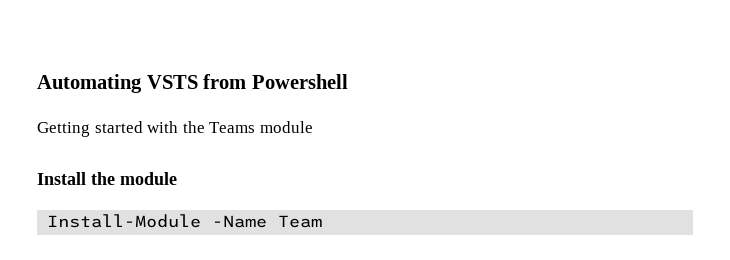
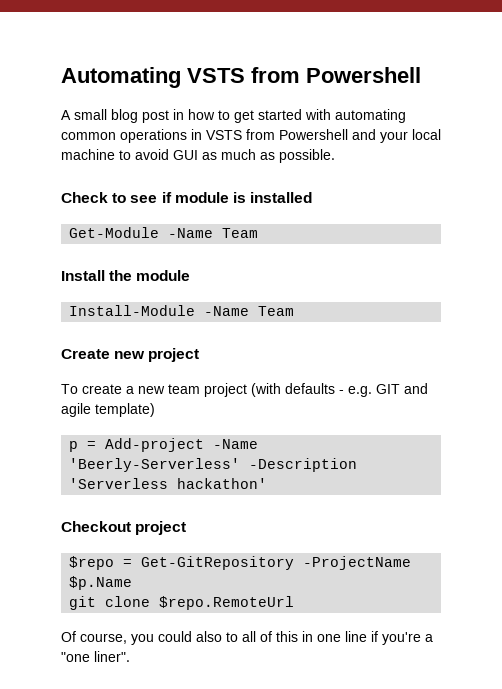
- Getting started with the Teams module
+ A small blog post in how to get started with automating common operations in VSTS from Powershell and your local machine to avoid GUI as much as possible.
+ Check to see if module is installed
+ Get-Module -Name Team
+ Create new project
+ To create a new team project (with defaults - e.g. GIT and agile template)
+ p = Add-project -Name 'Beerly-Serverless' -Description 'Serverless hackathon'
+ Checkout project
+ $repo = Get-GitRepository -ProjectName $p.Name
+ git clone $repo.RemoteUrl
+ Of course, you could also to all of this in one line if you're a "one liner".

